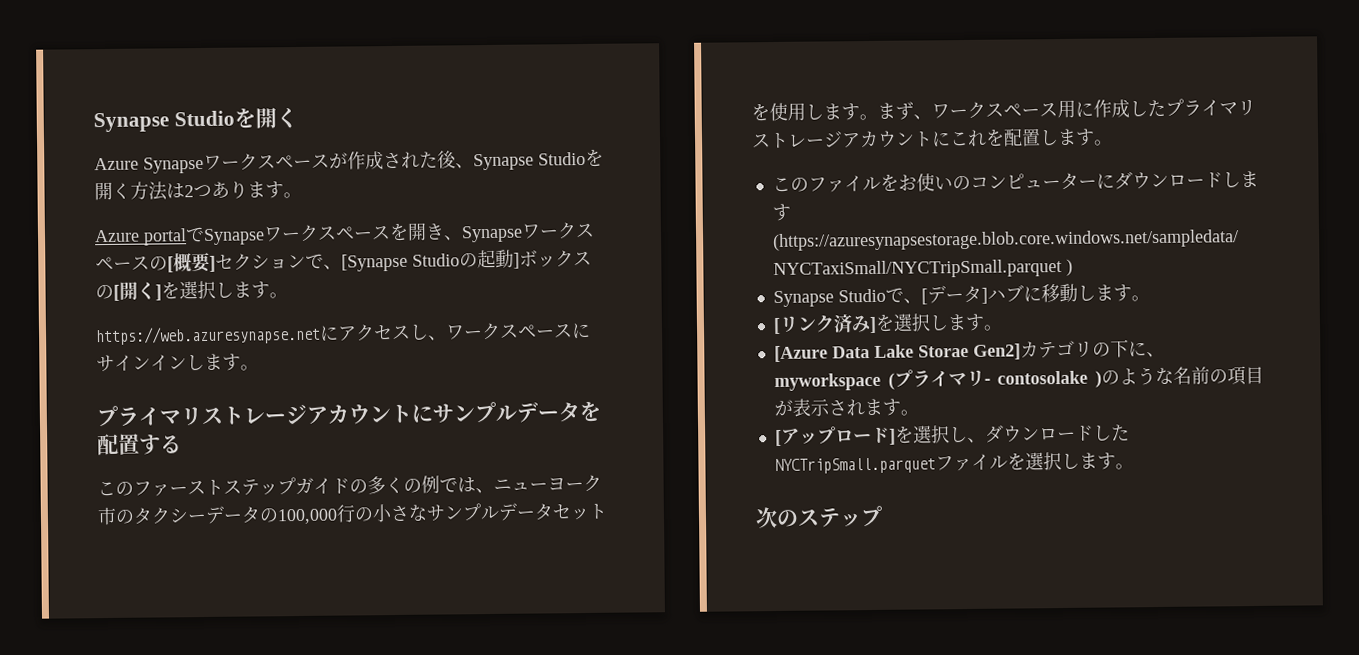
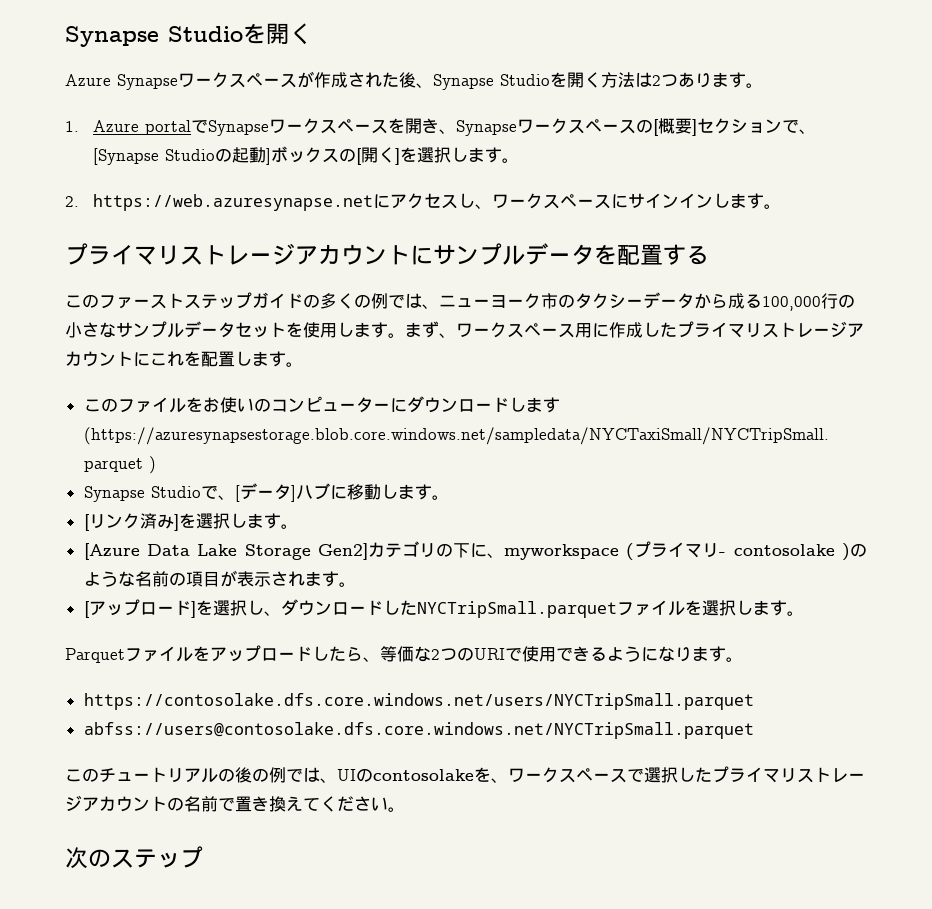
- Azure portalでSynapseワークスペースを開き、Synapseワークスペースの[概要]セクションで、[Synapse Studioの起動]ボックスの[開く]を選択します。
+ 1. Azure portalでSynapseワークスペースを開き、Synapseワークスペースの[概要]セクションで、[Synapse Studioの起動]ボックスの[開く]を選択します。
- https://web.azuresynapse.netにアクセスし、ワークスペースにサインインします。
+ 2. https://web.azuresynapse.netにアクセスし、ワークスペースにサインインします。
- このファーストステップガイドの多くの例では、ニューヨーク市のタクシーデータの100,000行の小さなサンプルデータセットを使用します。
+ このファーストステップガイドの多くの例では、ニューヨーク市のタクシーデータから成る100,000行の小さなサンプルデータセットを使用します。
- [Azure Data Lake Storae Gen2]カテゴリの下に、myworkspace (プライマリ- contosolake )のような名前の項目が表示されます。
+ [Azure Data Lake Storage Gen2]カテゴリの下に、myworkspace (プライマリ- contosolake )のような名前の項目が表示されます。
+ Parquetファイルをアップロードしたら、等価な2つのURIで使用できるようになります。
+ https://contosolake.dfs.core.windows.net/users/NYCTripSmall.parquet
+ abfss://users@contosolake.dfs.core.windows.net/NYCTripSmall.parquet
+ このチュートリアルの後の例では、UIのcontosolakeを、ワークスペースで選択したプライマリストレージアカウントの名前で置き換えてください。

